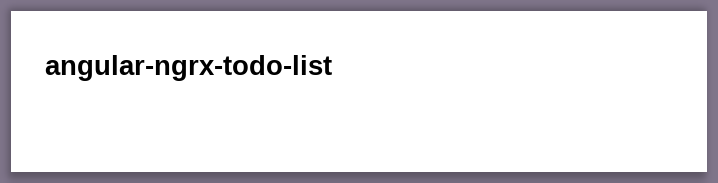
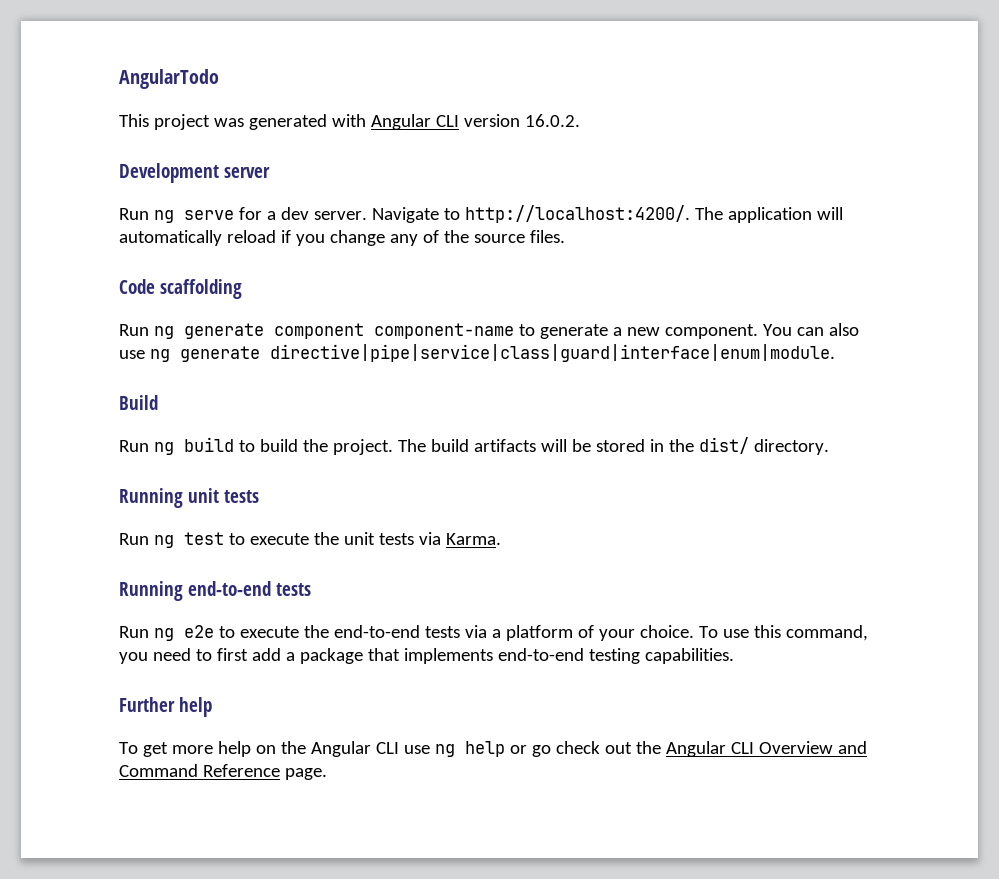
- angular-ngrx-todo-list
+ AngularTodo
+ This project was generated with Angular CLI version 16.0.2.
+ Development server
+ Run ng serve for a dev server. Navigate to http://localhost:4200/. The application will automatically reload if you change any of the source files.
+ Code scaffolding
+ Run ng generate component component-name to generate a new component. You can also use ng generate directive|pipe|service|class|guard|interface|enum|module.
+ Build
+ Run ng build to build the project. The build artifacts will be stored in the dist/ directory.
+ Running unit tests
+ Run ng test to execute the unit tests via Karma.
+ Running end-to-end tests
+ Run ng e2e to execute the end-to-end tests via a platform of your choice. To use this command, you need to first add a package that implements end-to-end testing capabilities.
+ Further help
+ To get more help on the Angular CLI use ng help or go check out the Angular CLI Overview and Command Reference page.

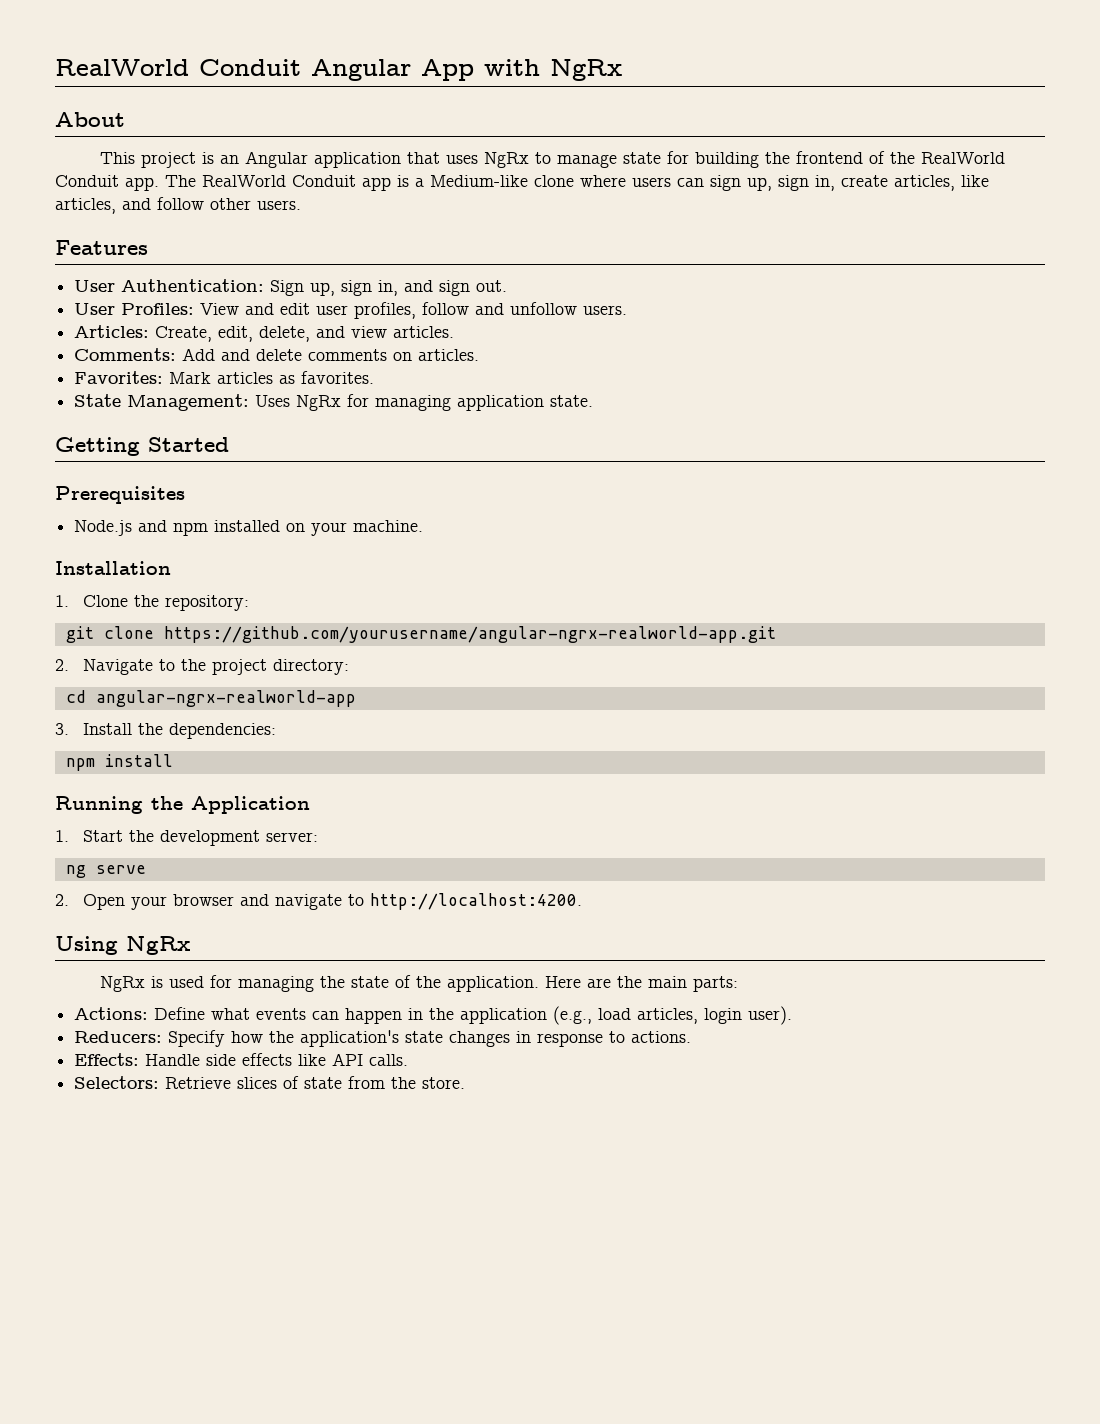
- AngularTodo
- This project was generated with Angular CLI version 16.0.2.
- Development server
- Run ng serve for a dev server. Navigate to http://localhost:4200/. The application will automatically reload if you change any of the source files.
- Code scaffolding
- Run ng generate component component-name to generate a new component. You can also use ng generate directive|pipe|service|class|guard|interface|enum|module.
- Build
- Run ng build to build the project. The build artifacts will be stored in the dist/ directory.
- Running unit tests
- Run ng test to execute the unit tests via Karma.
- Running end-to-end tests
- Run ng e2e to execute the end-to-end tests via a platform of your choice. To use this command, you need to first add a package that implements end-to-end testing capabilities.
- Further help
- To get more help on the Angular CLI use ng help or go check out the Angular CLI Overview and Command Reference page.
+ RealWorld Conduit Angular App with NgRx
+ About
+ This project is an Angular application that uses NgRx to manage state for building the frontend of the RealWorld Conduit app. The RealWorld Conduit app is a Medium-like clone where users can sign up, sign in, create articles, like articles, and follow other users.
+ Features
+ User Authentication: Sign up, sign in, and sign out.
+ User Profiles: View and edit user profiles, follow and unfollow users.
+ Articles: Create, edit, delete, and view articles.
+ Comments: Add and delete comments on articles.
+ Favorites: Mark articles as favorites.
+ State Management: Uses NgRx for managing application state.
+ Getting Started
+ Prerequisites
+ Node.js and npm installed on your machine.
+ Installation
+ 1. Clone the repository:
+ git clone https://github.com/yourusername/angular-ngrx-realworld-app.git
+ 2. Navigate to the project directory:
+ cd angular-ngrx-realworld-app
+ 3. Install the dependencies:
+ npm install
+ Running the Application
+ 1. Start the development server:
+ ng serve
+ 2. Open your browser and navigate to http://localhost:4200.
+ Using NgRx
+ NgRx is used for managing the state of the application. Here are the main parts:
+ Actions: Define what events can happen in the application (e.g., load articles, login user).
+ Reducers: Specify how the application's state changes in response to actions.
+ Effects: Handle side effects like API calls.
+ Selectors: Retrieve slices of state from the store.

